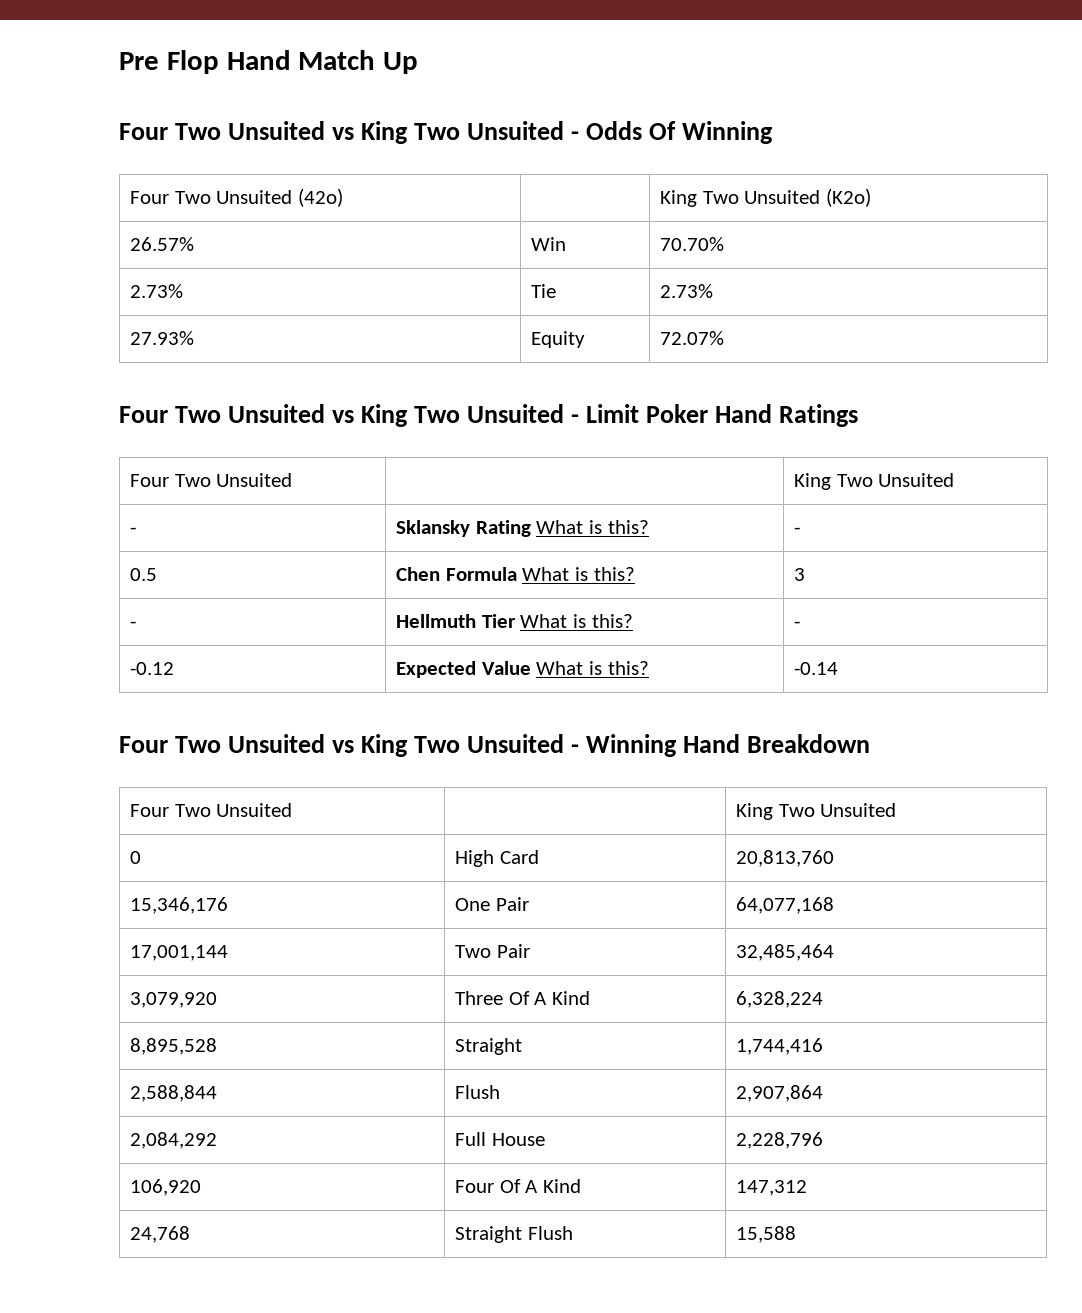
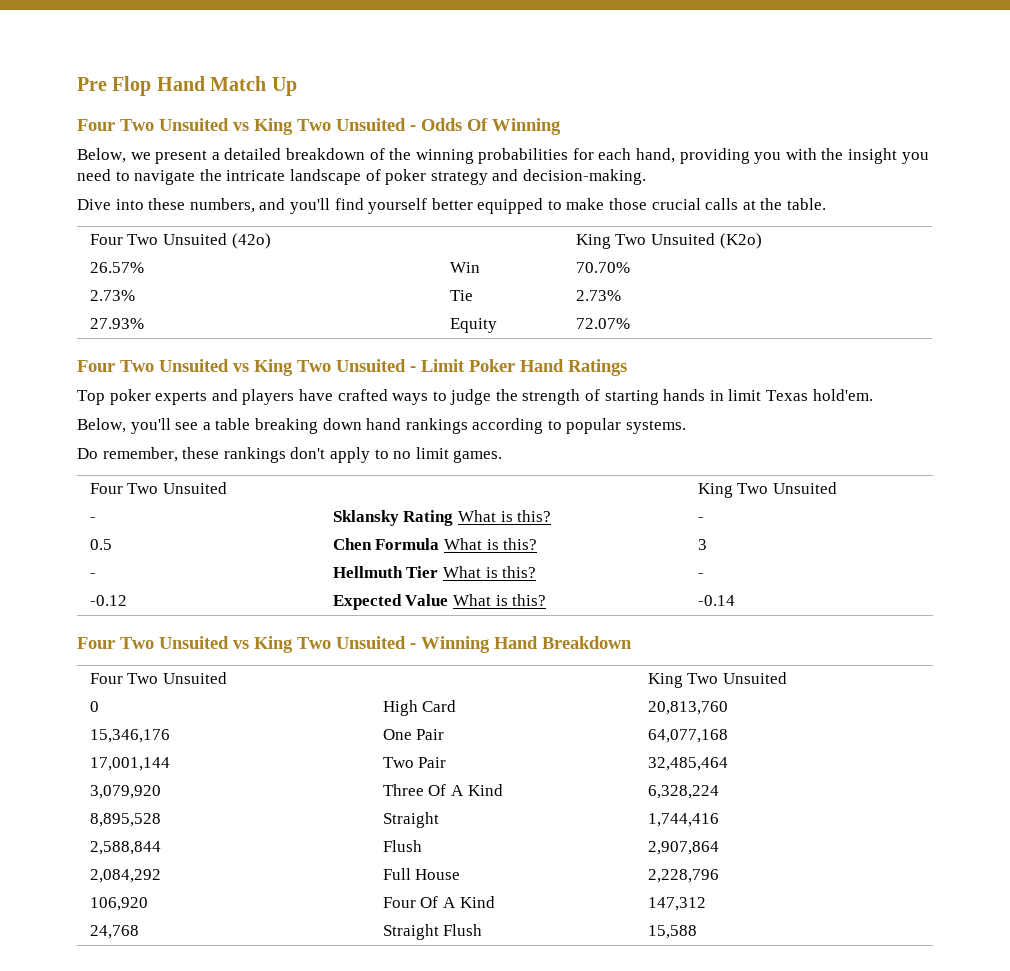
+ Below, we present a detailed breakdown of the winning probabilities for each hand, providing you with the insight you need to navigate the intricate landscape of poker strategy and decision-making.
+ Dive into these numbers, and you'll find yourself better equipped to make those crucial calls at the table.
+ Top poker experts and players have crafted ways to judge the strength of starting hands in limit Texas hold'em.
+ Below, you'll see a table breaking down hand rankings according to popular systems.
+ Do remember, these rankings don't apply to no limit games.

